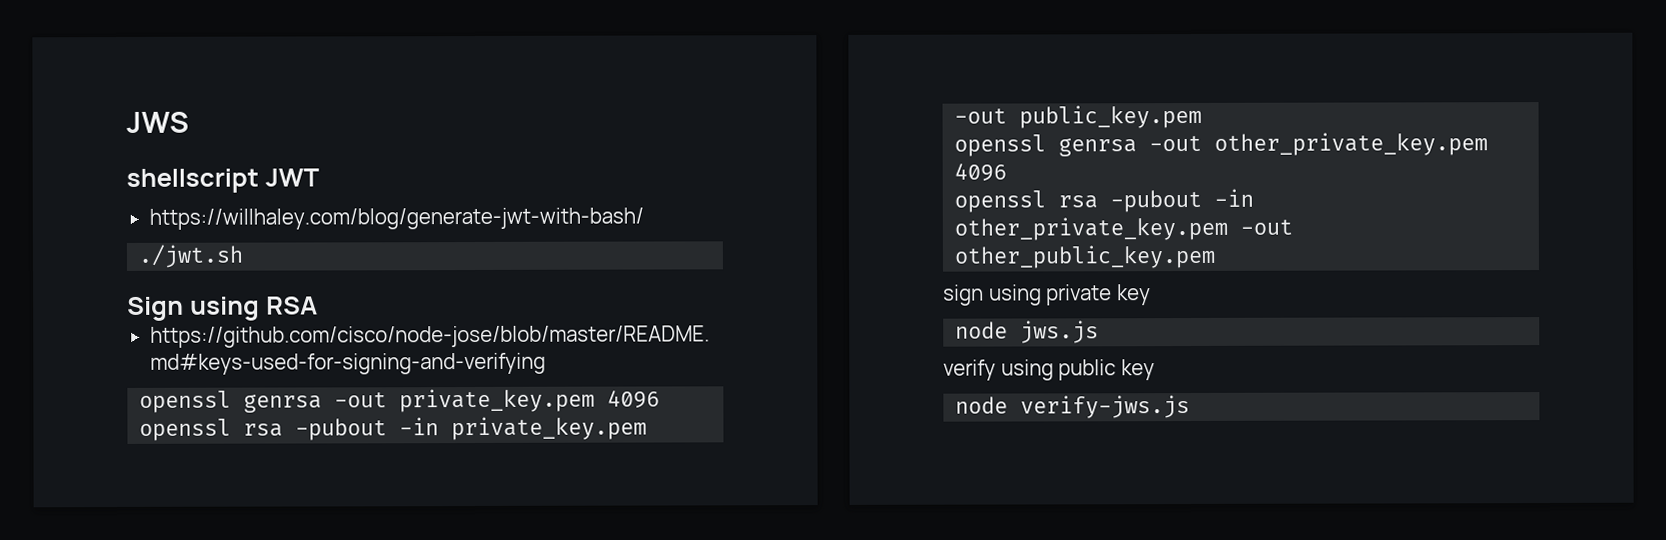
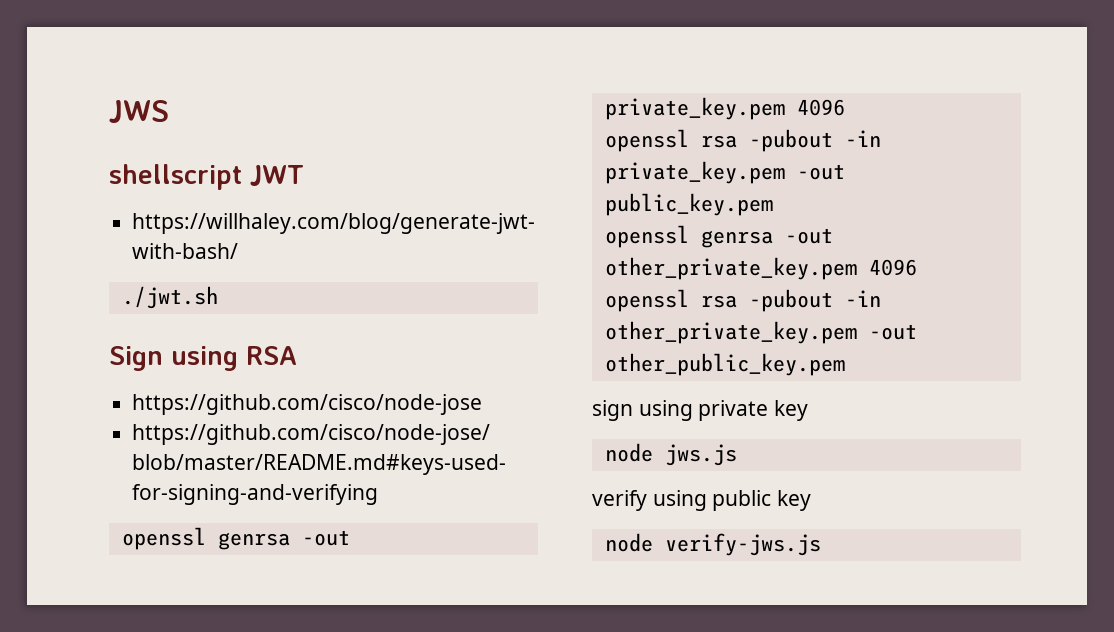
+ https://github.com/cisco/node-jose

